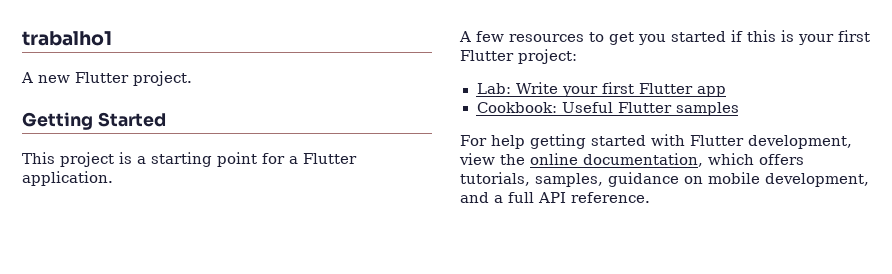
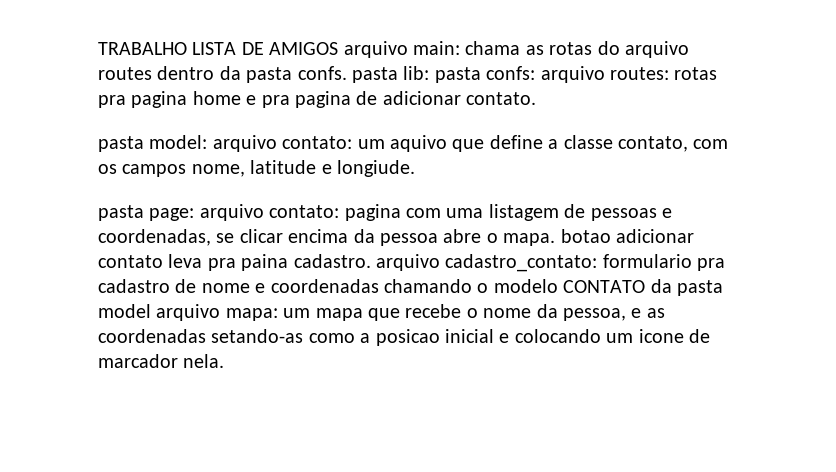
- trabalho1
- A new Flutter project.
- Getting Started
- This project is a starting point for a Flutter application.
- A few resources to get you started if this is your first Flutter project:
- Lab: Write your first Flutter app
- Cookbook: Useful Flutter samples
- For help getting started with Flutter development, view the online documentation, which offers tutorials, samples, guidance on mobile development, and a full API reference.
+ TRABALHO LISTA DE AMIGOS arquivo main: chama as rotas do arquivo routes dentro da pasta confs. pasta lib: pasta confs: arquivo routes: rotas pra pagina home e pra pagina de adicionar contato.
+ pasta model: arquivo contato: um aquivo que define a classe contato, com os campos nome, latitude e longiude.
+ pasta page: arquivo contato: pagina com uma listagem de pessoas e coordenadas, se clicar encima da pessoa abre o mapa. botao adicionar contato leva pra paina cadastro. arquivo cadastro_contato: formulario pra cadastro de nome e coordenadas chamando o modelo CONTATO da pasta model arquivo mapa: um mapa que recebe o nome da pessoa, e as coordenadas setando-as como a posicao inicial e colocando um icone de marcador nela.

